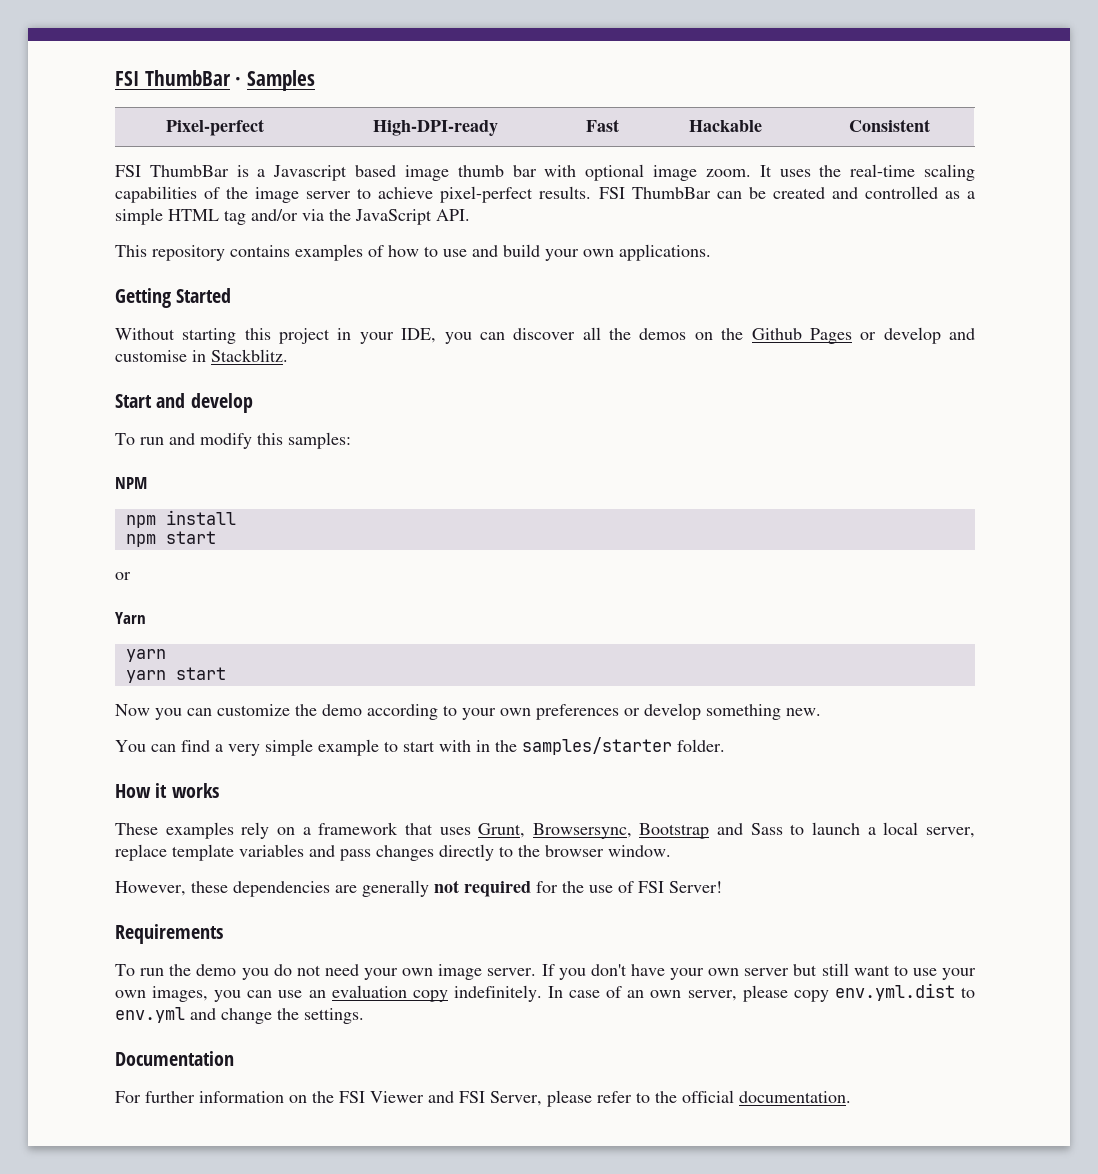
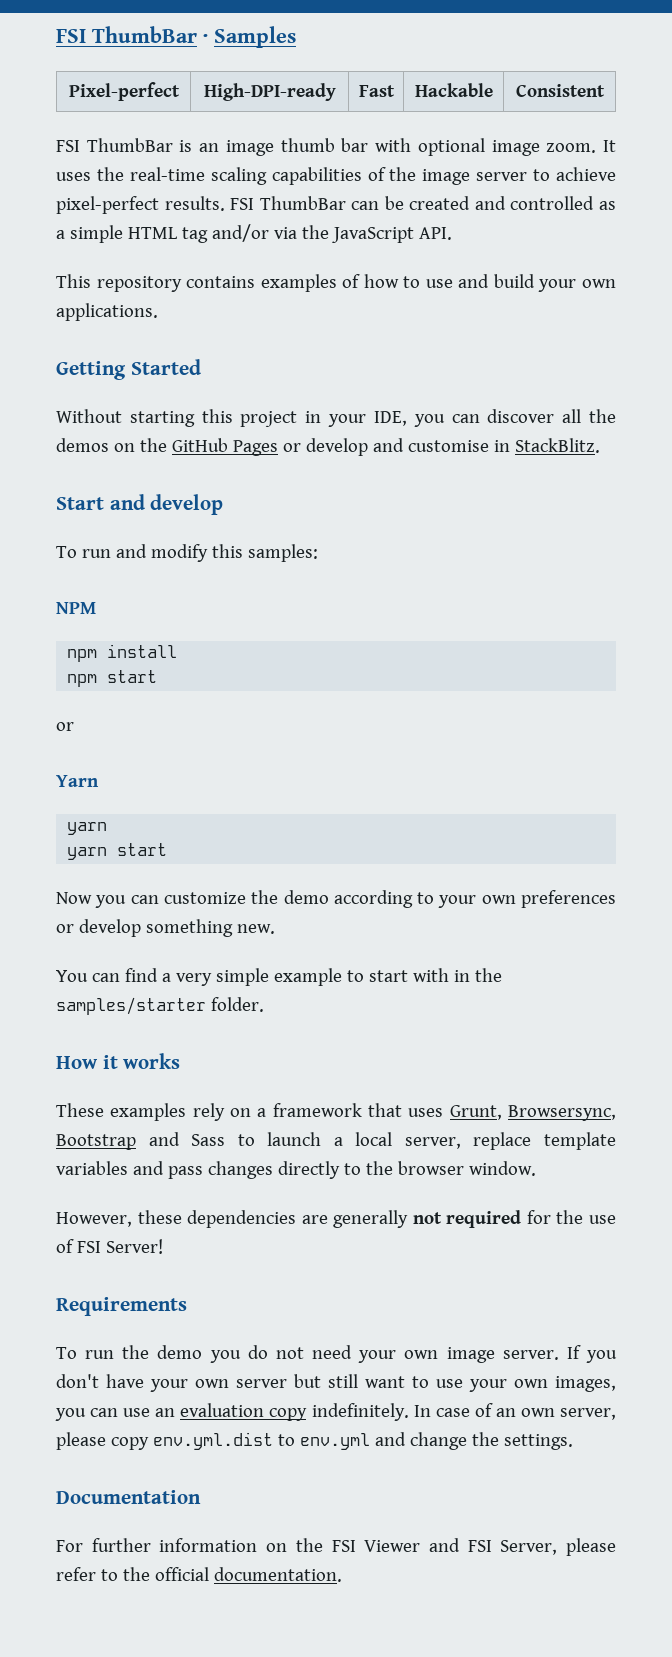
- FSI ThumbBar is a Javascript based image thumb bar with optional image zoom.
+ FSI ThumbBar is an image thumb bar with optional image zoom.
- Without starting this project in your IDE, you can discover all the demos on the Github Pages or develop and customise in Stackblitz.
+ Without starting this project in your IDE, you can discover all the demos on the GitHub Pages or develop and customise in StackBlitz.

